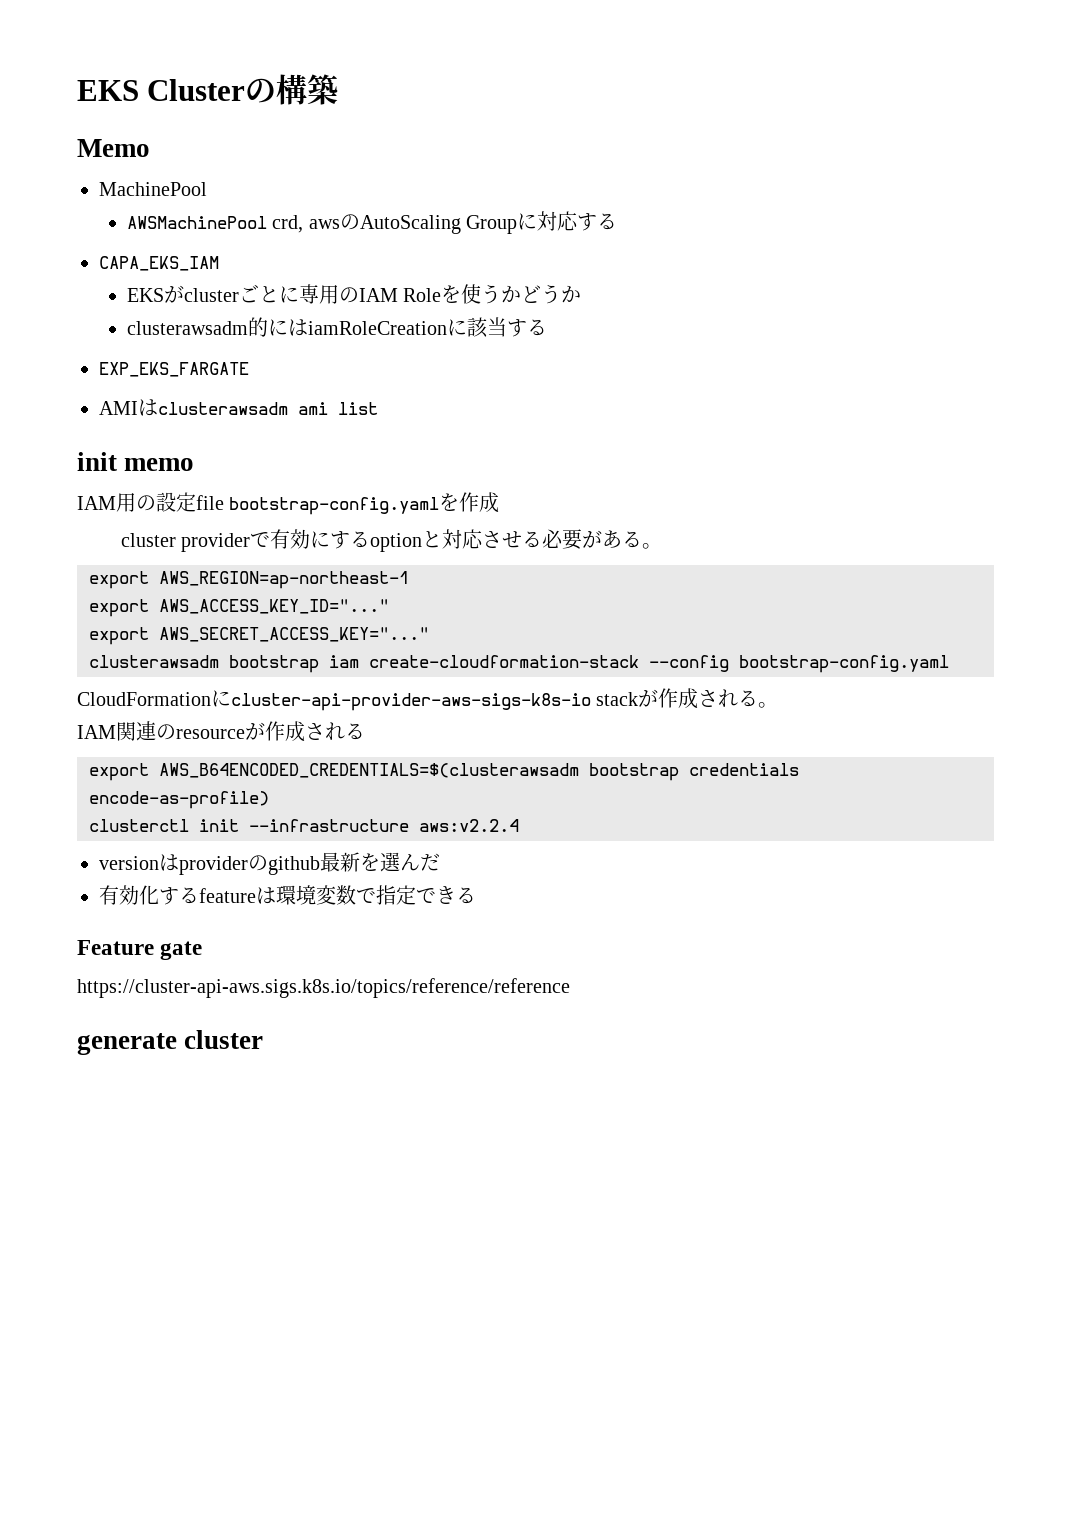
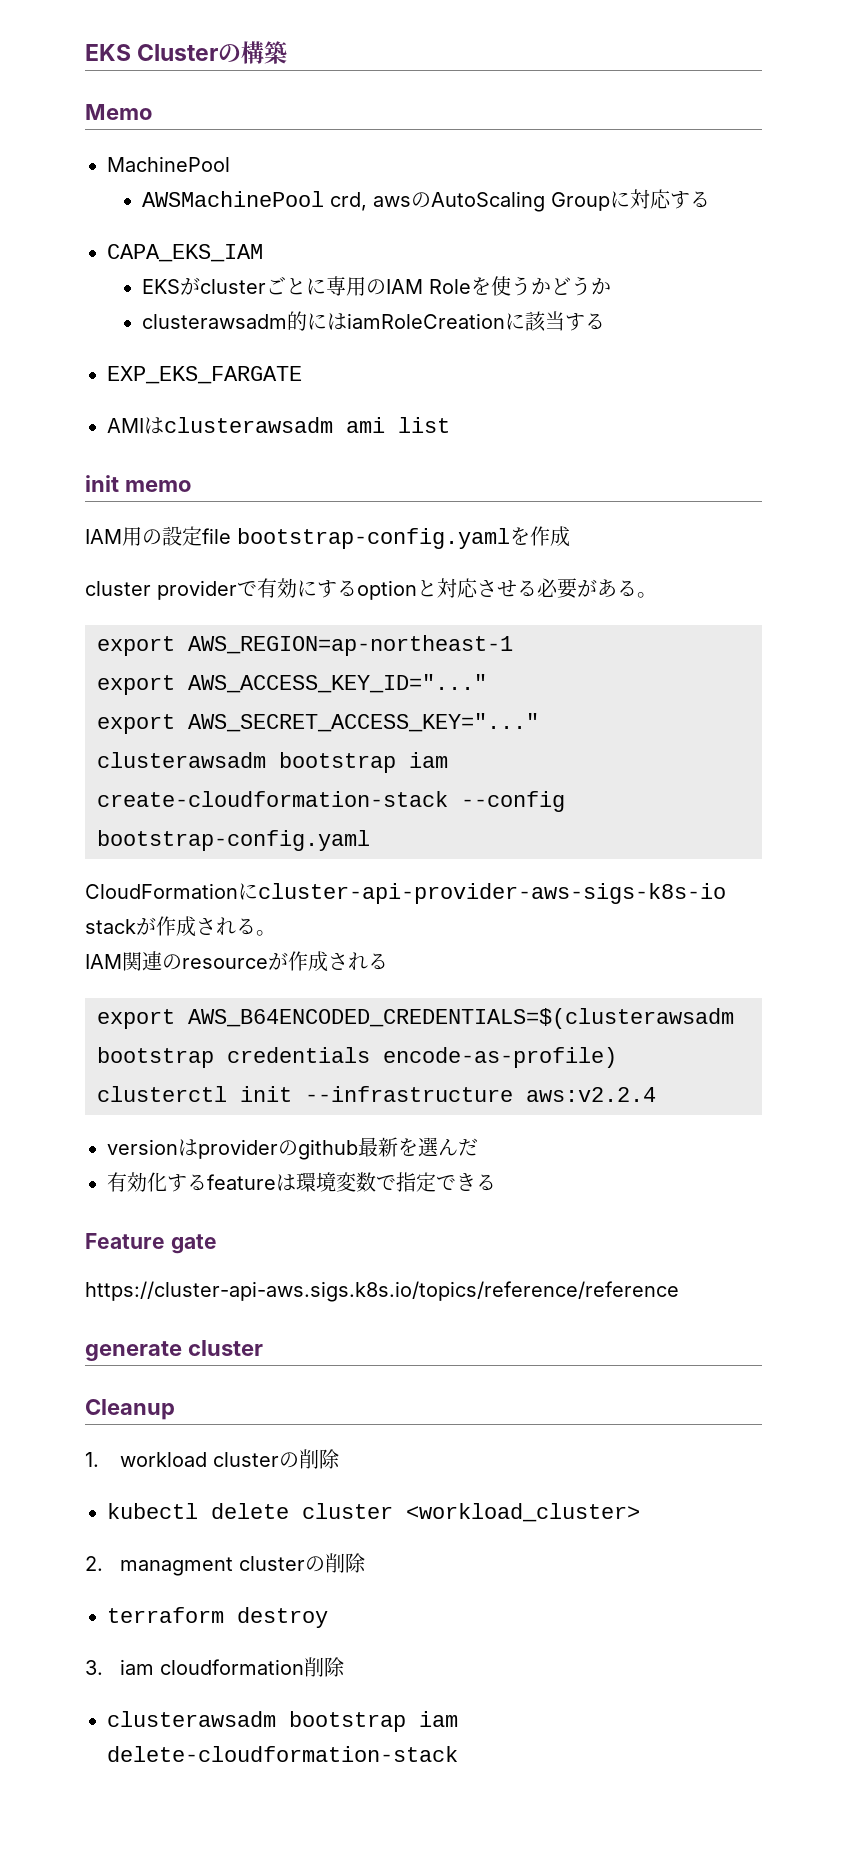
+ Cleanup
+ 1. workload clusterの削除
+ kubectl delete cluster <workload_cluster>
+ 2. managment clusterの削除
+ terraform destroy
+ 3. iam cloudformation削除
+ clusterawsadm bootstrap iam delete-cloudformation-stack

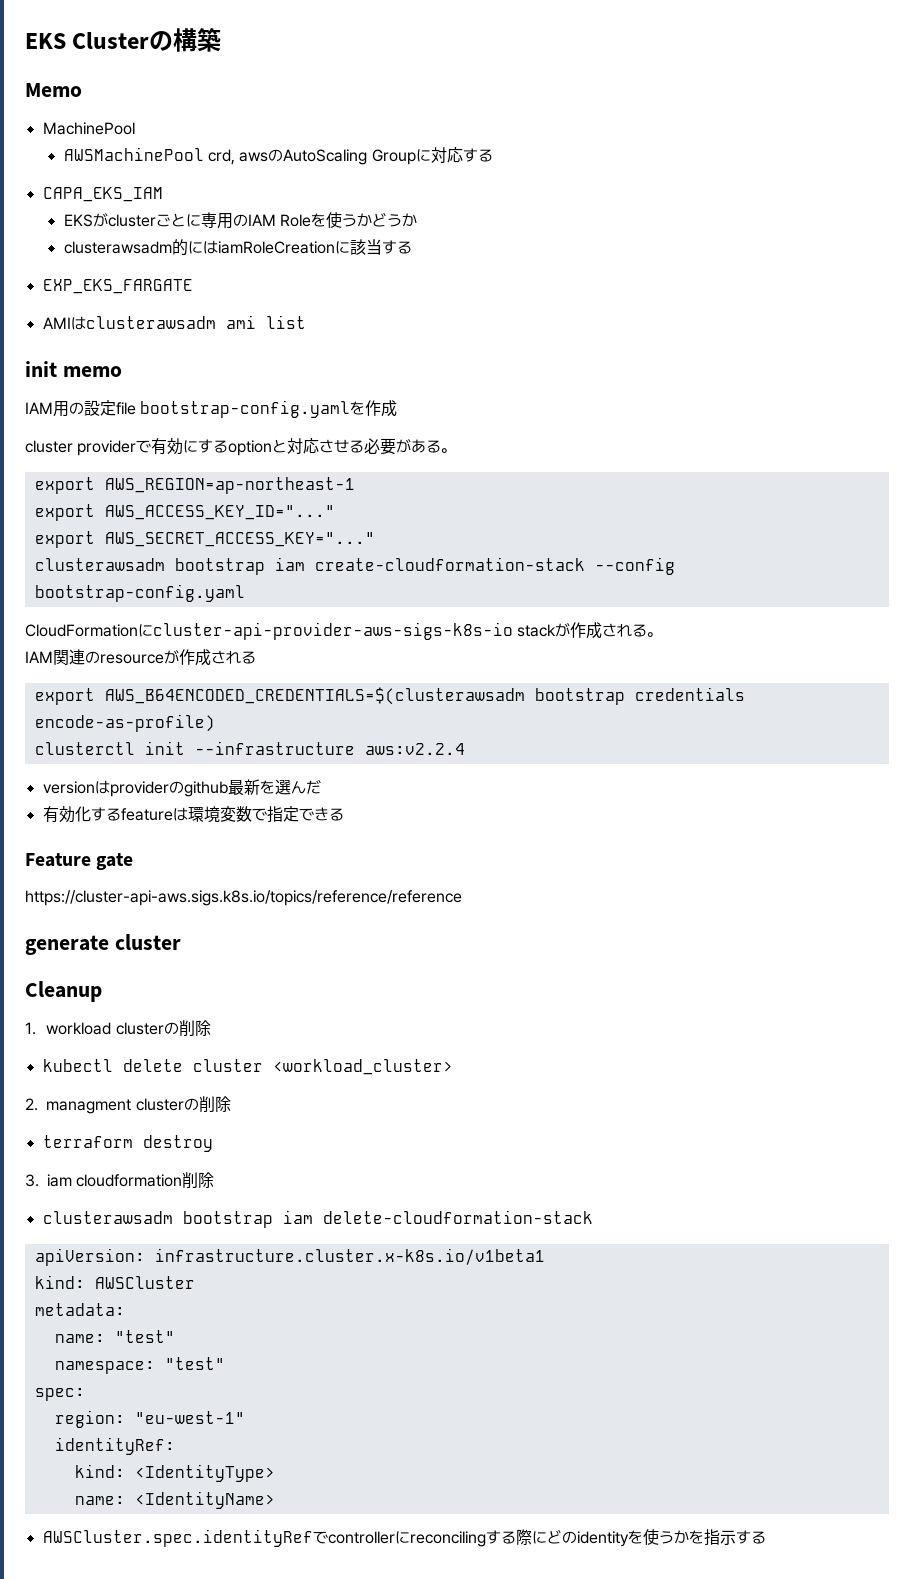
+ apiVersion: infrastructure.cluster.x-k8s.io/v1beta1
+ kind: AWSCluster
+ metadata:
+ name: "test"
+ namespace: "test"
+ spec:
+ region: "eu-west-1"
+ identityRef:
+ kind: <IdentityType>
+ name: <IdentityName>
+ AWSCluster.spec.identityRefでcontrollerにreconcilingする際にどのidentityを使うかを指示する

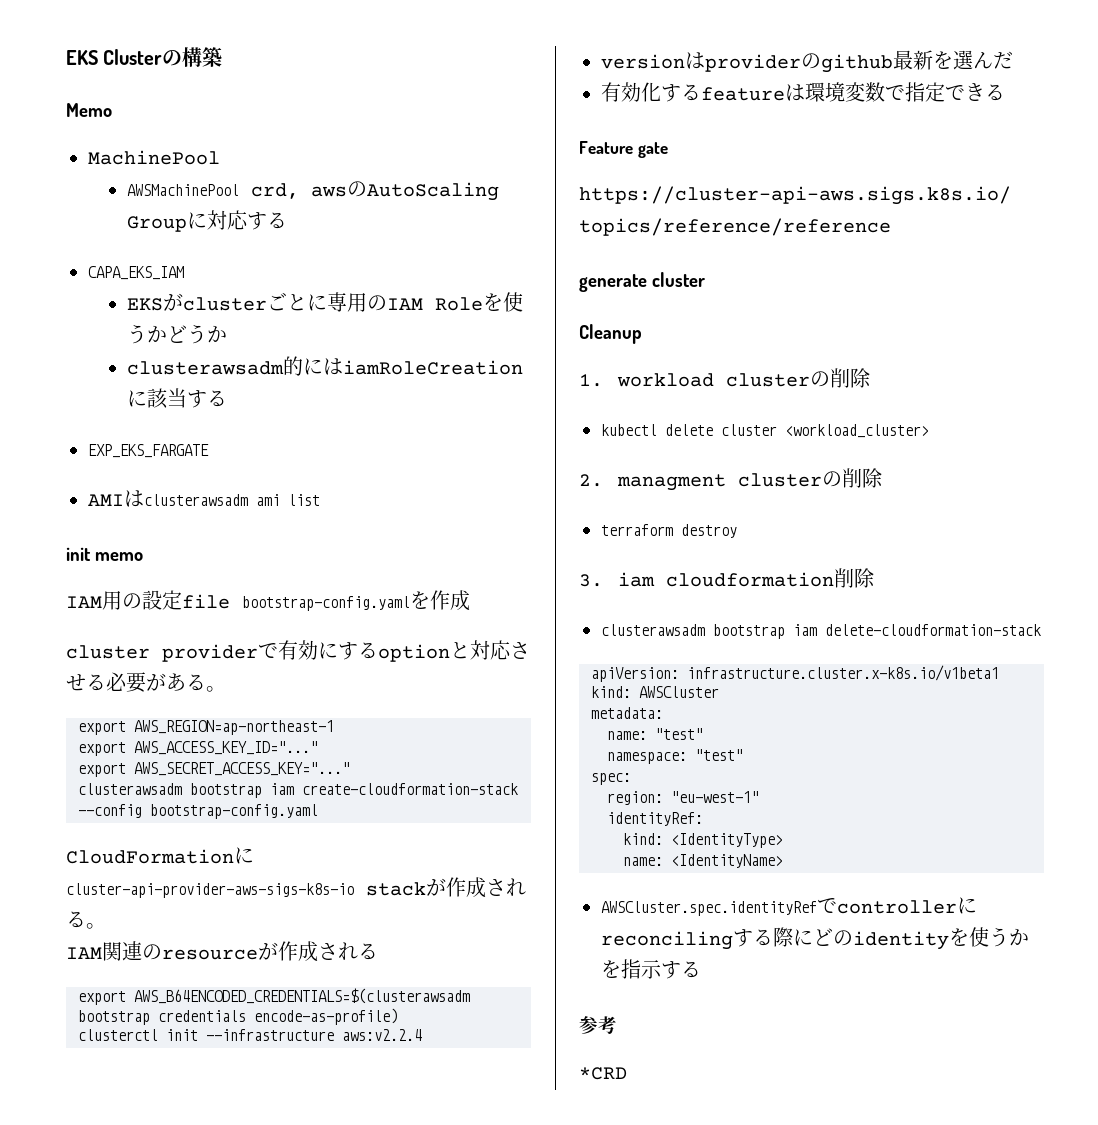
+ 参考
+ *CRD

